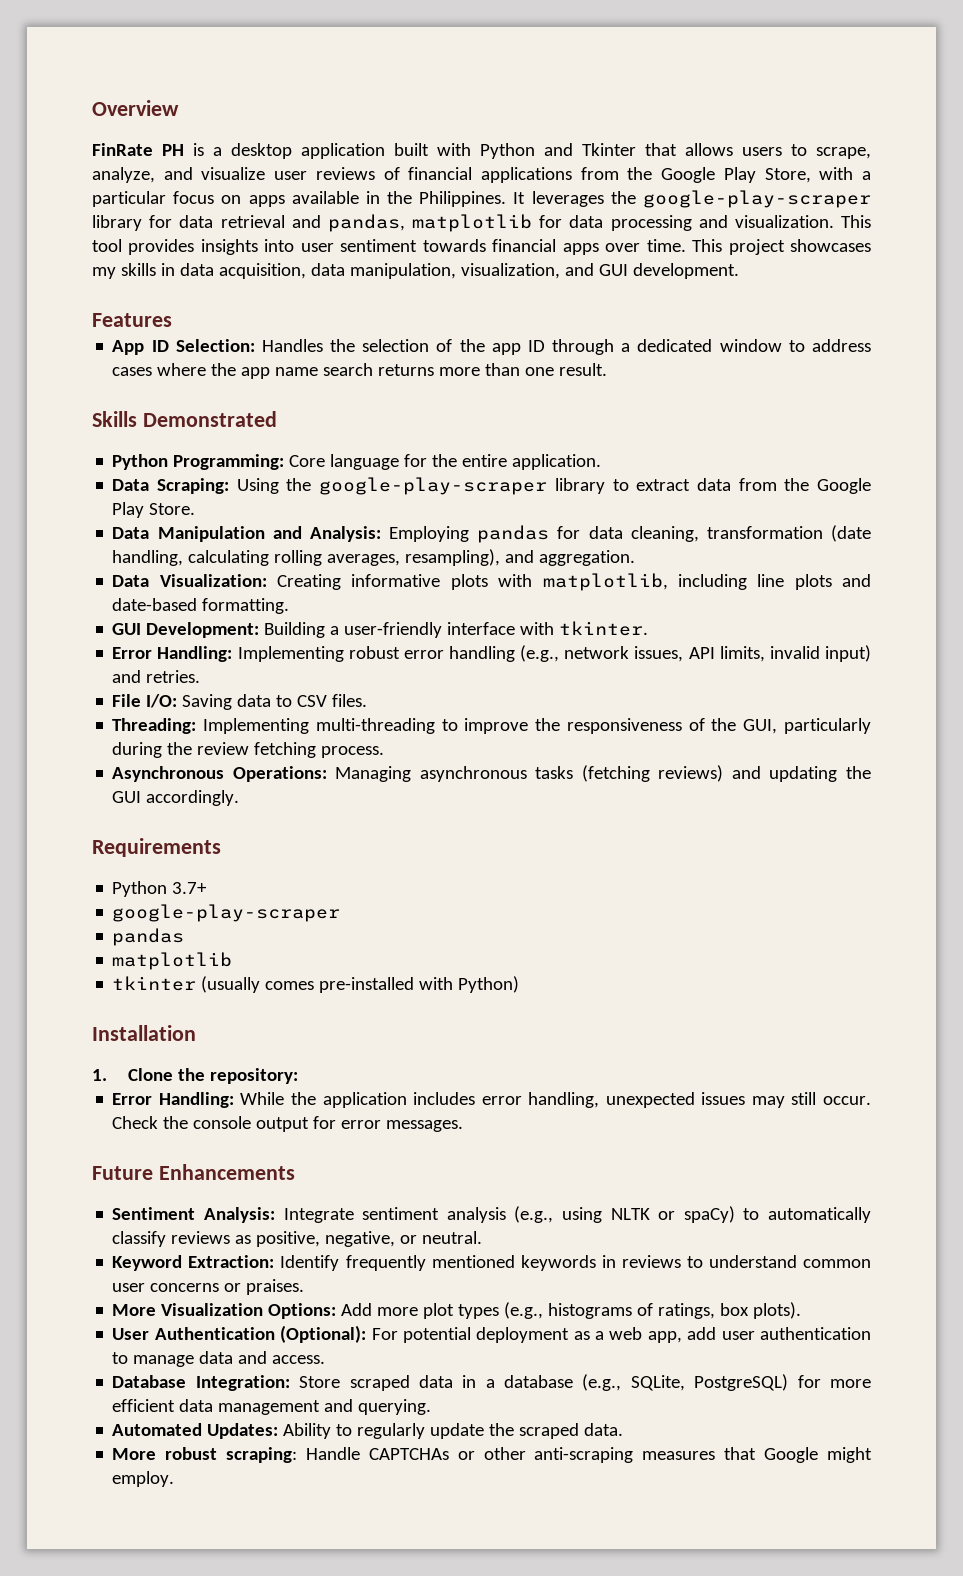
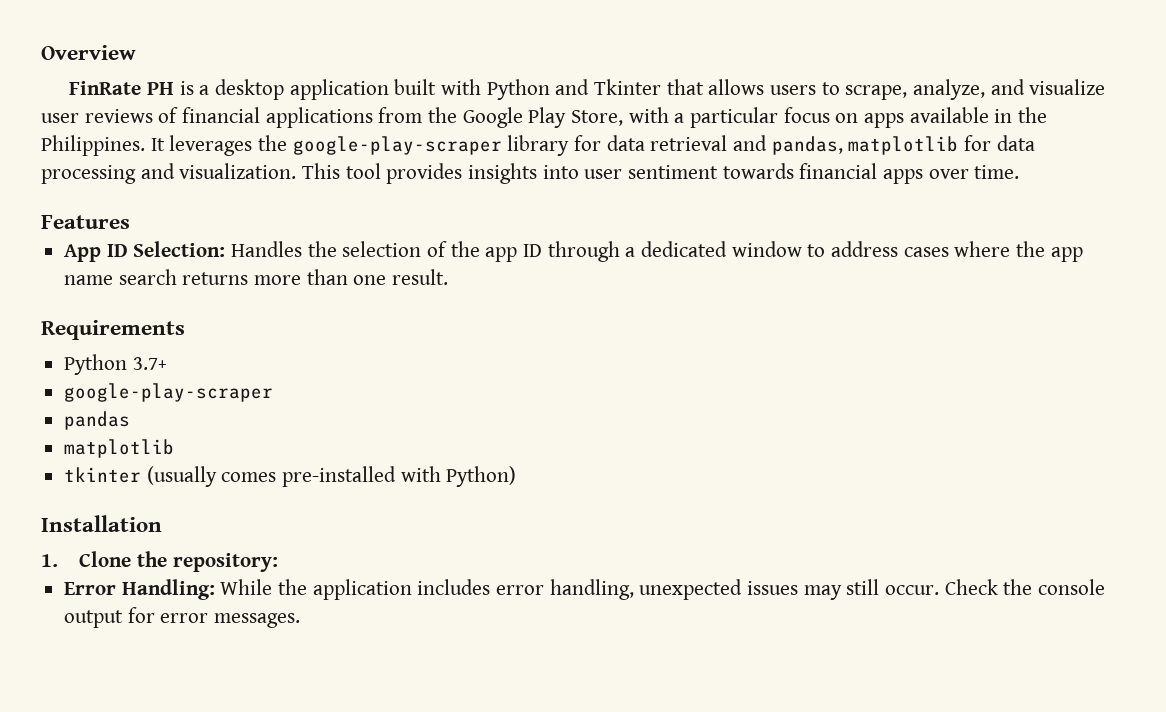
- This project showcases my skills in data acquisition, data manipulation, visualization, and GUI development.
- Skills Demonstrated
- Python Programming: Core language for the entire application.
- Data Scraping: Using the google-play-scraper library to extract data from the Google Play Store.
- Data Manipulation and Analysis: Employing pandas for data cleaning, transformation (date handling, calculating rolling averages, resampling), and aggregation.
- Data Visualization: Creating informative plots with matplotlib, including line plots and date-based formatting.
- GUI Development: Building a user-friendly interface with tkinter.
- Error Handling: Implementing robust error handling (e.g., network issues, API limits, invalid input) and retries.
- File I/O: Saving data to CSV files.
- Threading: Implementing multi-threading to improve the responsiveness of the GUI, particularly during the review fetching process.
- Asynchronous Operations: Managing asynchronous tasks (fetching reviews) and updating the GUI accordingly.
- Future Enhancements
- Sentiment Analysis: Integrate sentiment analysis (e.g., using NLTK or spaCy) to automatically classify reviews as positive, negative, or neutral.
- Keyword Extraction: Identify frequently mentioned keywords in reviews to understand common user concerns or praises.
- More Visualization Options: Add more plot types (e.g., histograms of ratings, box plots).
- User Authentication (Optional): For potential deployment as a web app, add user authentication to manage data and access.
- Database Integration: Store scraped data in a database (e.g., SQLite, PostgreSQL) for more efficient data management and querying.
- Automated Updates: Ability to regularly update the scraped data.
- More robust scraping: Handle CAPTCHAs or other anti-scraping measures that Google might employ.

